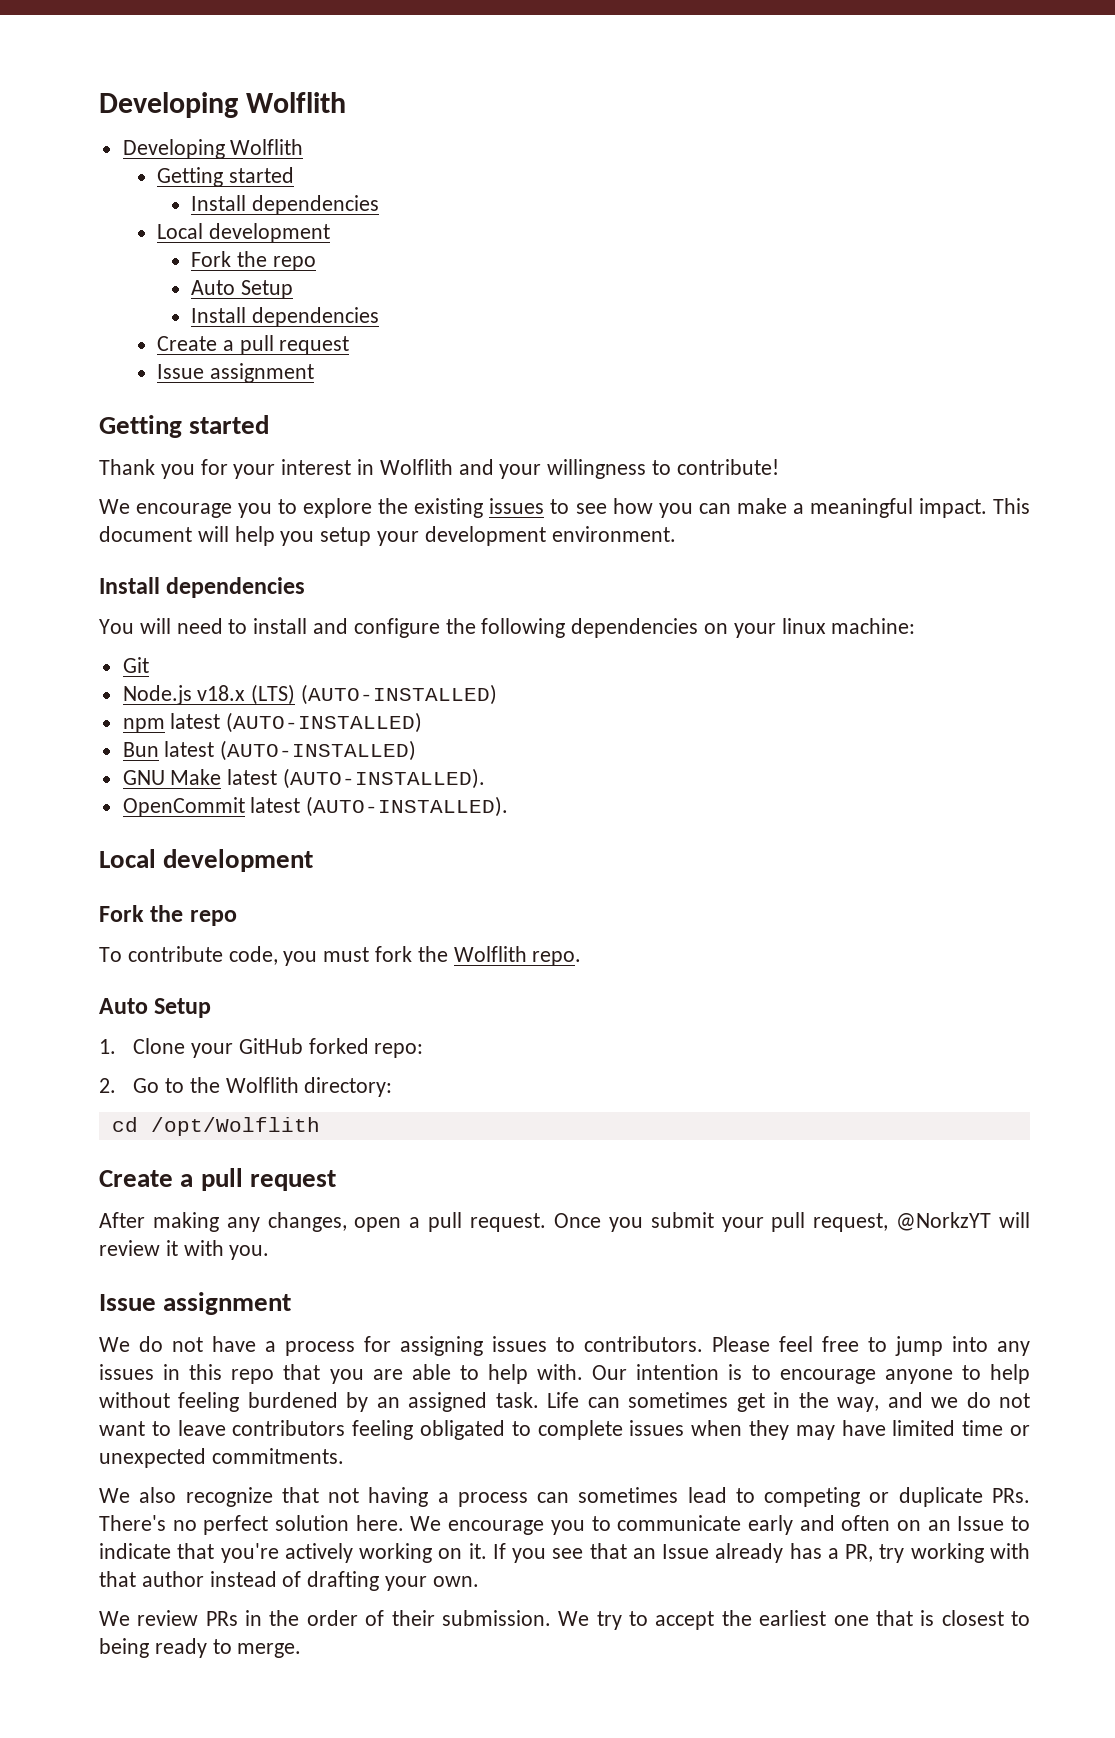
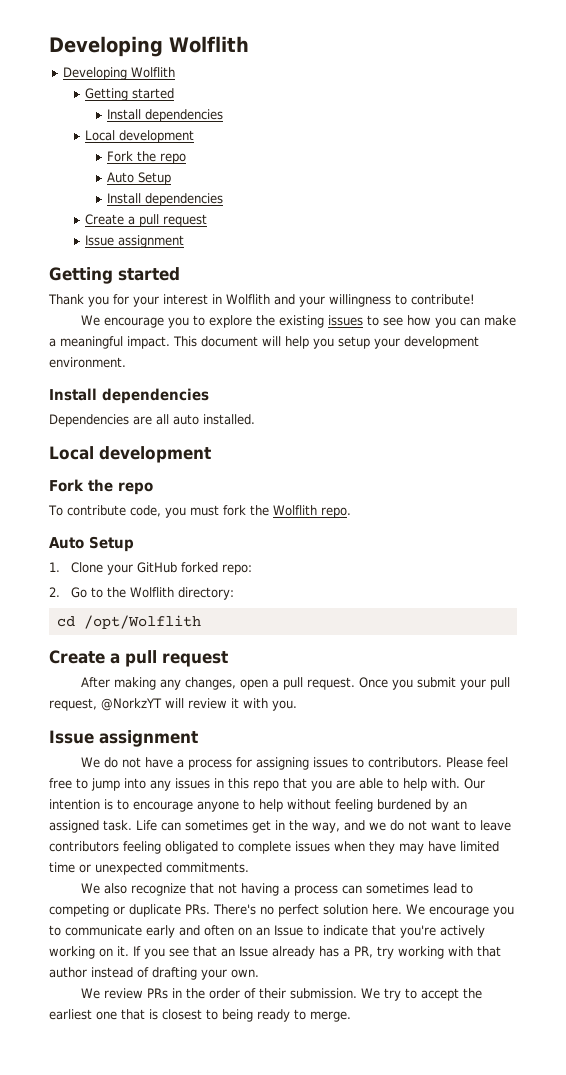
- You will need to install and configure the following dependencies on your linux machine:
- Git
- Node.js v18.x (LTS) (AUTO-INSTALLED)
- npm latest (AUTO-INSTALLED)
- Bun latest (AUTO-INSTALLED)
- GNU Make latest (AUTO-INSTALLED).
- OpenCommit latest (AUTO-INSTALLED).
+ Dependencies are all auto installed.

